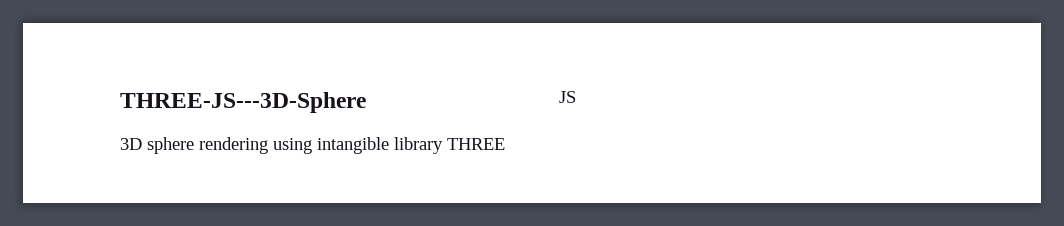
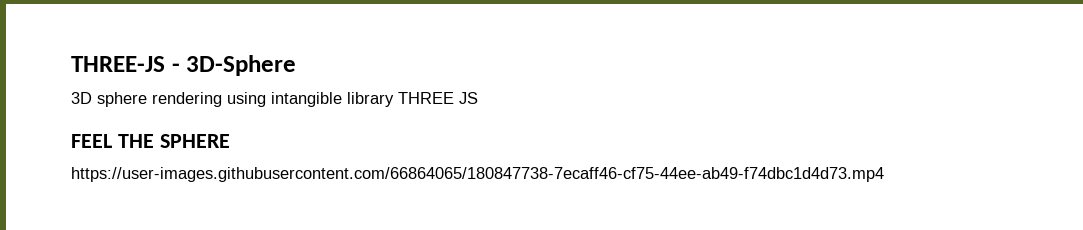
- THREE-JS---3D-Sphere
+ THREE-JS - 3D-Sphere
+ FEEL THE SPHERE
+ https://user-images.githubusercontent.com/66864065/180847738-7ecaff46-cf75-44ee-ab49-f74dbc1d4d73.mp4

